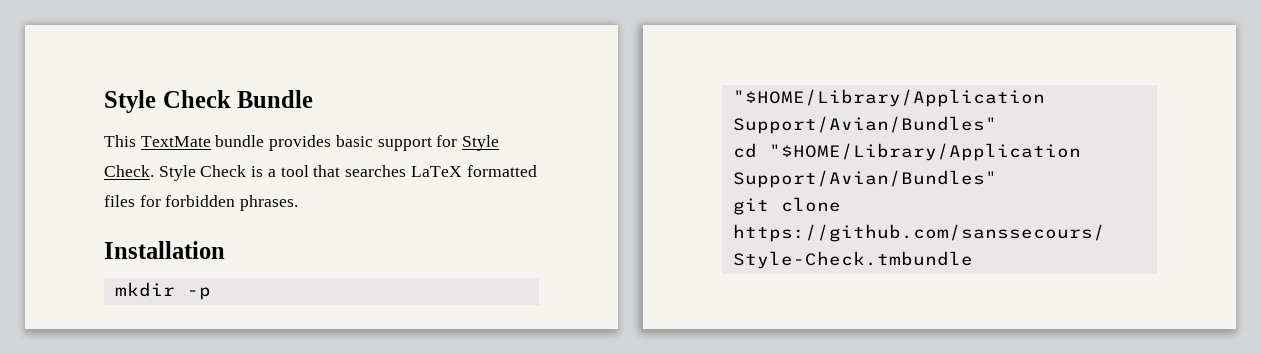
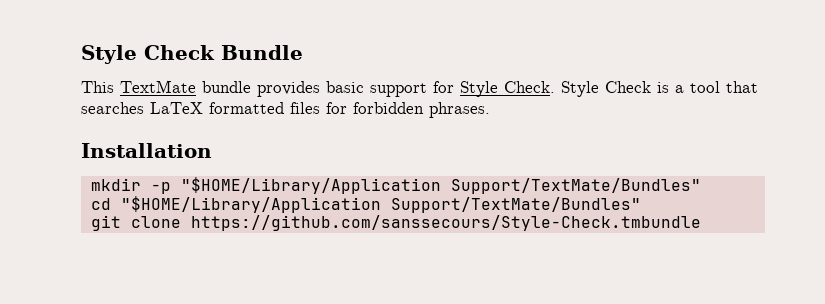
- mkdir -p "$HOME/Library/Application Support/Avian/Bundles"
+ mkdir -p "$HOME/Library/Application Support/TextMate/Bundles"
- cd "$HOME/Library/Application Support/Avian/Bundles"
+ cd "$HOME/Library/Application Support/TextMate/Bundles"

